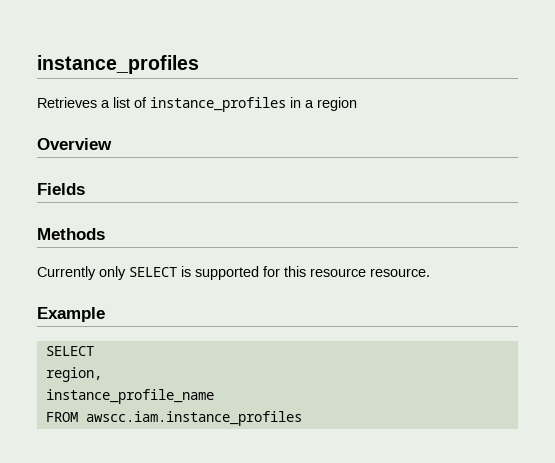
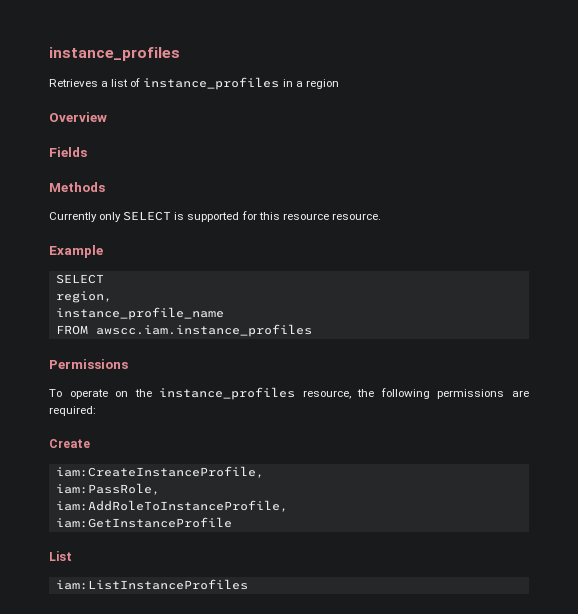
+ Permissions
+ To operate on the instance_profiles resource, the following permissions are required:
+ Create
+ iam:CreateInstanceProfile,
+ iam:PassRole,
+ iam:AddRoleToInstanceProfile,
+ iam:GetInstanceProfile
+ List
+ iam:ListInstanceProfiles

